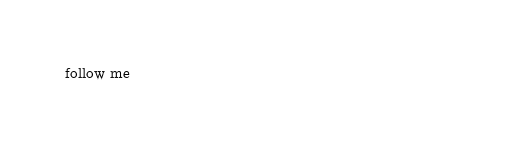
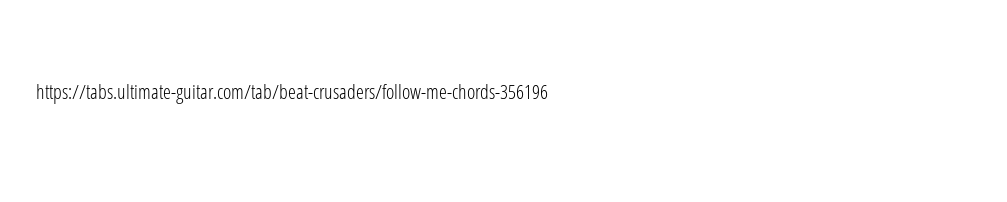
- follow me
+ https://tabs.ultimate-guitar.com/tab/beat-crusaders/follow-me-chords-356196

